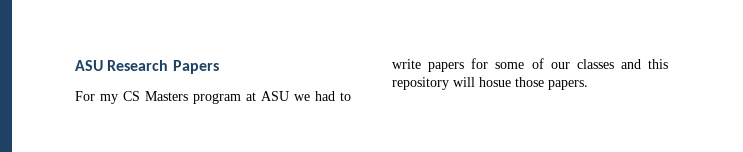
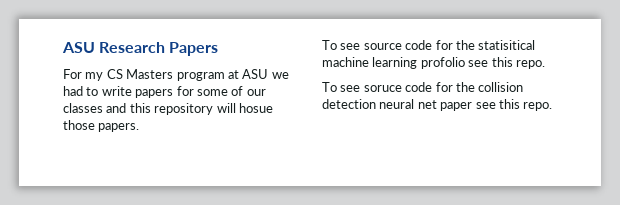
+ To see source code for the statisitical machine learning profolio see this repo.
+ To see soruce code for the collision detection neural net paper see this repo.

